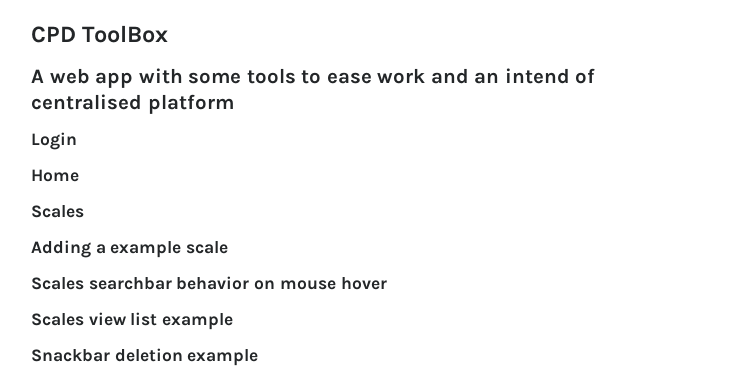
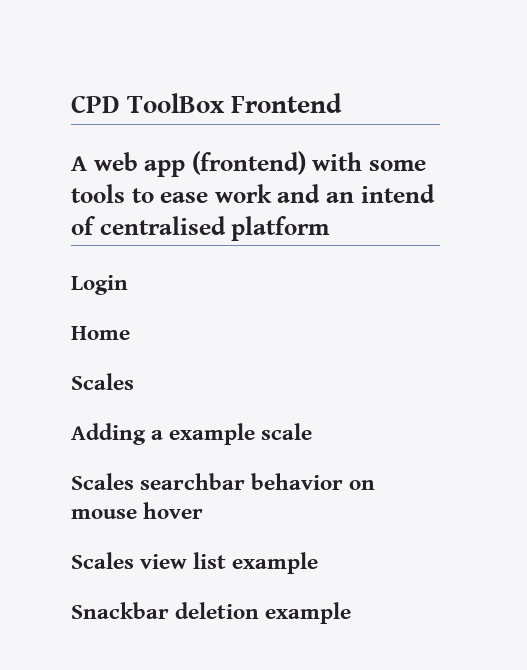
- CPD ToolBox
+ CPD ToolBox Frontend
- A web app with some tools to ease work and an intend of centralised platform
+ A web app (frontend) with some tools to ease work and an intend of centralised platform

